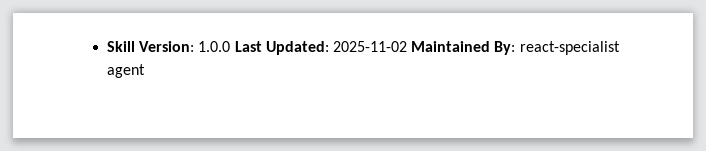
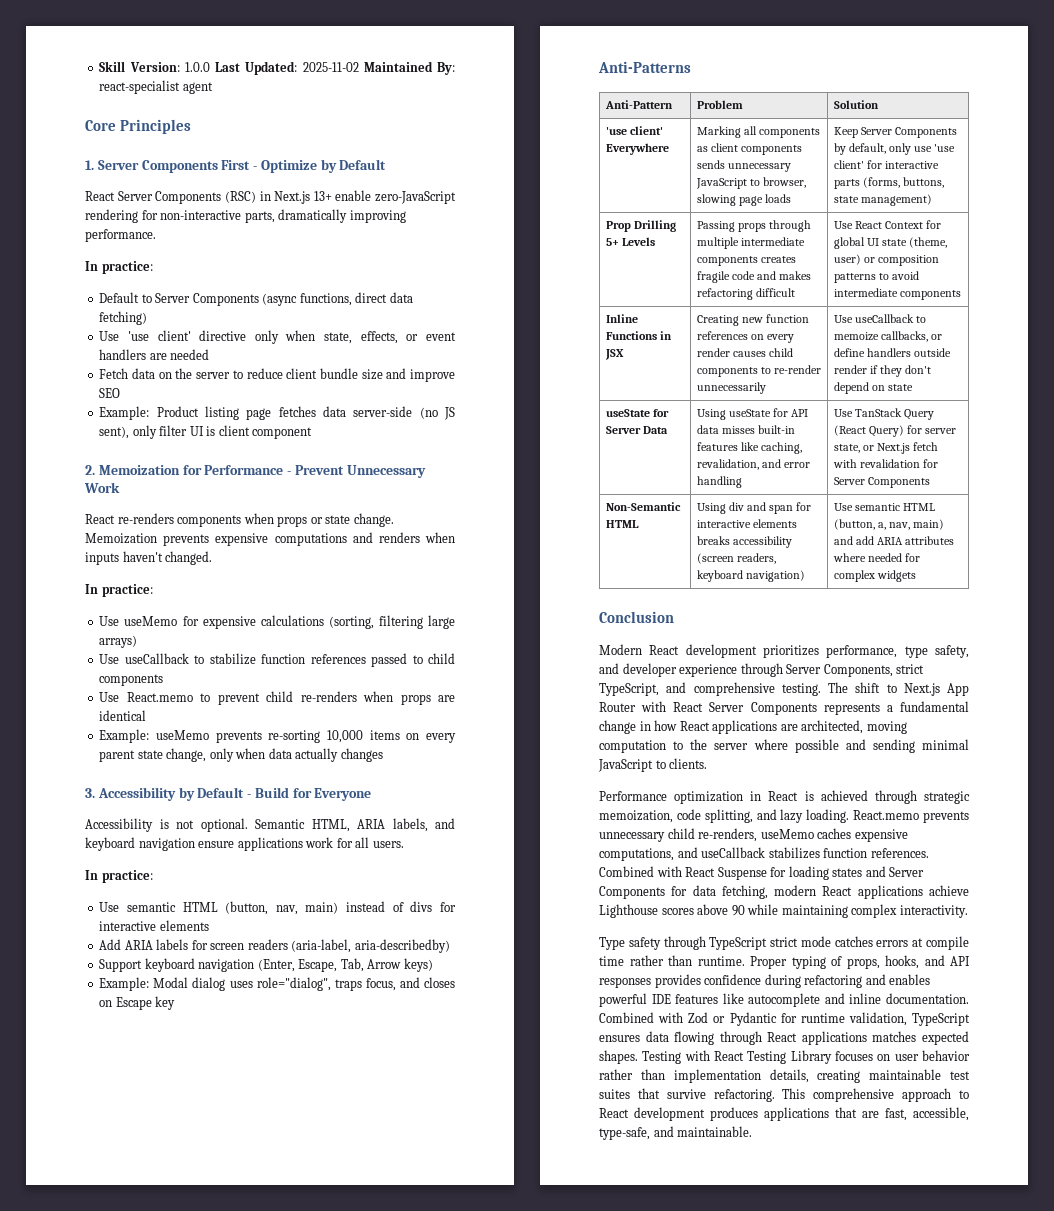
+ Core Principles
+ 1. Server Components First - Optimize by Default
+ React Server Components (RSC) in Next.js 13+ enable zero-JavaScript rendering for non-interactive parts, dramatically improving performance.
+ In practice:
+ Default to Server Components (async functions, direct data fetching)
+ Use 'use client' directive only when state, effects, or event handlers are needed
+ Fetch data on the server to reduce client bundle size and improve SEO
+ Example: Product listing page fetches data server-side (no JS sent), only filter UI is client component
+ 2. Memoization for Performance - Prevent Unnecessary Work
+ React re-renders components when props or state change. Memoization prevents expensive computations and renders when inputs haven't changed.
+ In practice:
+ Use useMemo for expensive calculations (sorting, filtering large arrays)
+ Use useCallback to stabilize function references passed to child components
+ Use React.memo to prevent child re-renders when props are identical
+ Example: useMemo prevents re-sorting 10,000 items on every parent state change, only when data actually changes
+ 3. Accessibility by Default - Build for Everyone
+ Accessibility is not optional. Semantic HTML, ARIA labels, and keyboard navigation ensure applications work for all users.
+ In practice:
+ Use semantic HTML (button, nav, main) instead of divs for interactive elements
+ Add ARIA labels for screen readers (aria-label, aria-describedby)
+ Support keyboard navigation (Enter, Escape, Tab, Arrow keys)
+ Example: Modal dialog uses role="dialog", traps focus, and closes on Escape key
+ Anti-Patterns
+ Anti-Pattern | Problem | Solution
+ 'use client' Everywhere | Marking all components as client components sends unnecessary JavaScript to browser, slowing page loads | Keep Server Components by default, only use 'use client' for interactive parts (forms, buttons, state management)
+ Prop Drilling 5+ Levels | Passing props through multiple intermediate components creates fragile code and makes refactoring difficult | Use React Context for global UI state (theme, user) or composition patterns to avoid intermediate components
+ Inline Functions in JSX | Creating new function references on every render causes child components to re-render unnecessarily | Use useCallback to memoize callbacks, or define handlers outside render if they don't depend on state
+ useState for Server Data | Using useState for API data misses built-in features like caching, revalidation, and error handling | Use TanStack Query (React Query) for server state, or Next.js fetch with revalidation for Server Components
+ Non-Semantic HTML | Using div and span for interactive elements breaks accessibility (screen readers, keyboard navigation) | Use semantic HTML (button, a, nav, main) and add ARIA attributes where needed for complex widgets
+ Conclusion
+ Modern React development prioritizes performance, type safety, and developer experience through Server Components, strict TypeScript, and comprehensive testing. The shift to Next.js App Router with React Server Components represents a fundamental change in how React applications are architected, moving computation to the server where possible and sending minimal JavaScript to clients.
+ Performance optimization in React is achieved through strategic memoization, code splitting, and lazy loading. React.memo prevents unnecessary child re-renders, useMemo caches expensive computations, and useCallback stabilizes function references. Combined with React Suspense for loading states and Server Components for data fetching, modern React applications achieve Lighthouse scores above 90 while maintaining complex interactivity.
+ Type safety through TypeScript strict mode catches errors at compile time rather than runtime. Proper typing of props, hooks, and API responses provides confidence during refactoring and enables powerful IDE features like autocomplete and inline documentation. Combined with Zod or Pydantic for runtime validation, TypeScript ensures data flowing through React applications matches expected shapes. Testing with React Testing Library focuses on user behavior rather than implementation details, creating maintainable test suites that survive refactoring. This comprehensive approach to React development produces applications that are fast, accessible, type-safe, and maintainable.

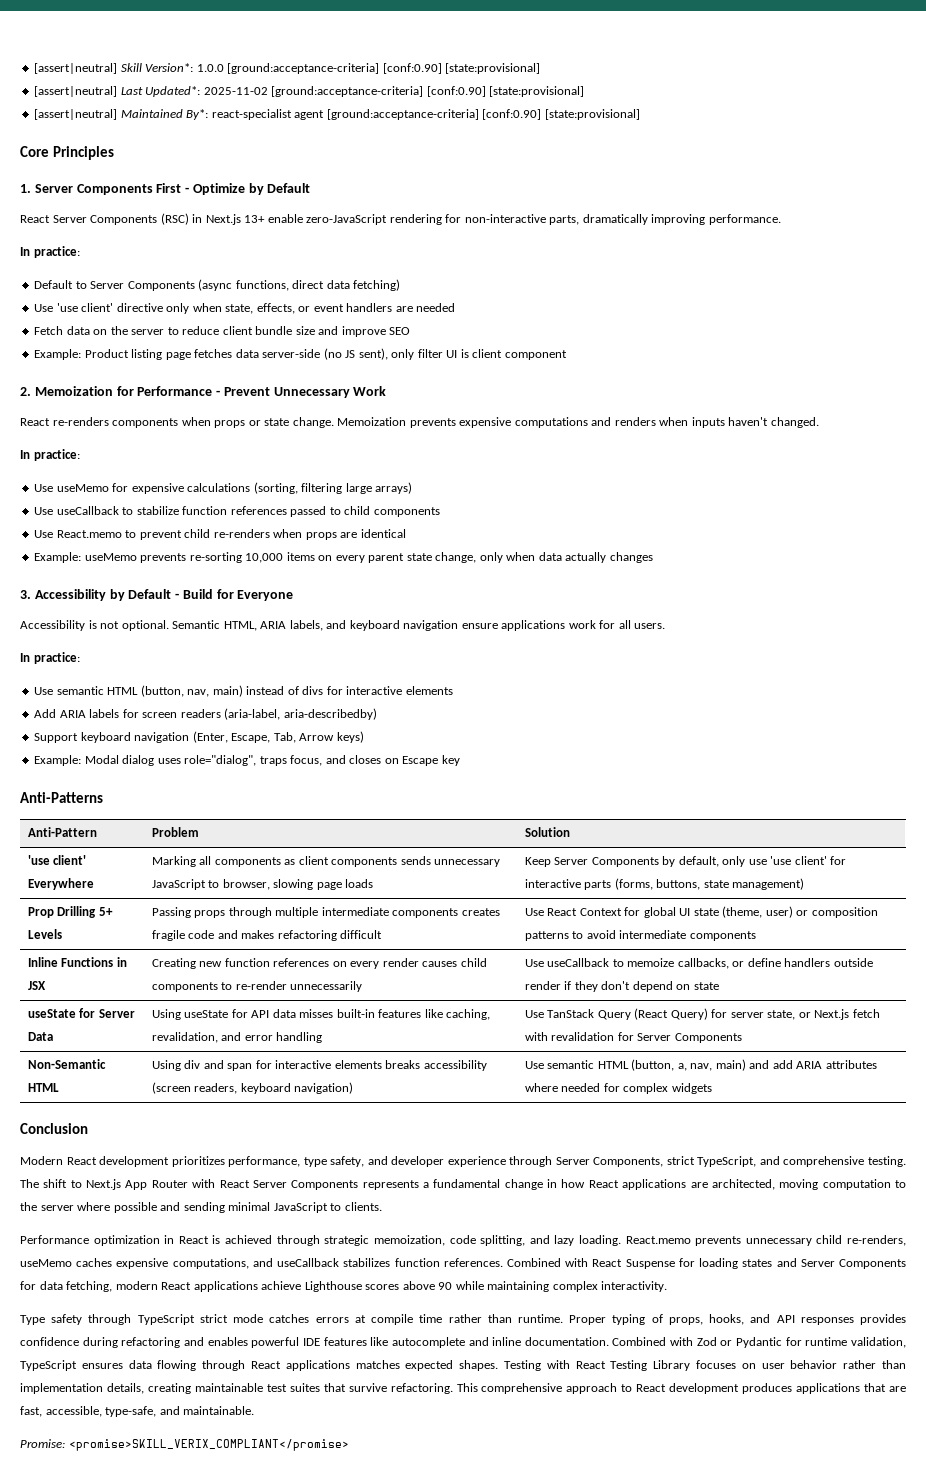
- Skill Version: 1.0.0 Last Updated: 2025-11-02 Maintained By: react-specialist agent
+ [assert|neutral] Skill Version*: 1.0.0 [ground:acceptance-criteria] [conf:0.90] [state:provisional]
+ [assert|neutral] Last Updated*: 2025-11-02 [ground:acceptance-criteria] [conf:0.90] [state:provisional]
+ [assert|neutral] Maintained By*: react-specialist agent [ground:acceptance-criteria] [conf:0.90] [state:provisional]
+ Promise: <promise>SKILL_VERIX_COMPLIANT</promise>

